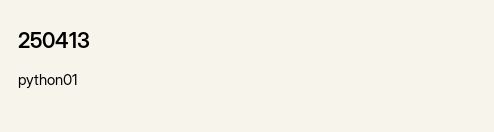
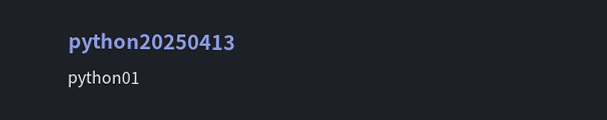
- 250413
+ python20250413

